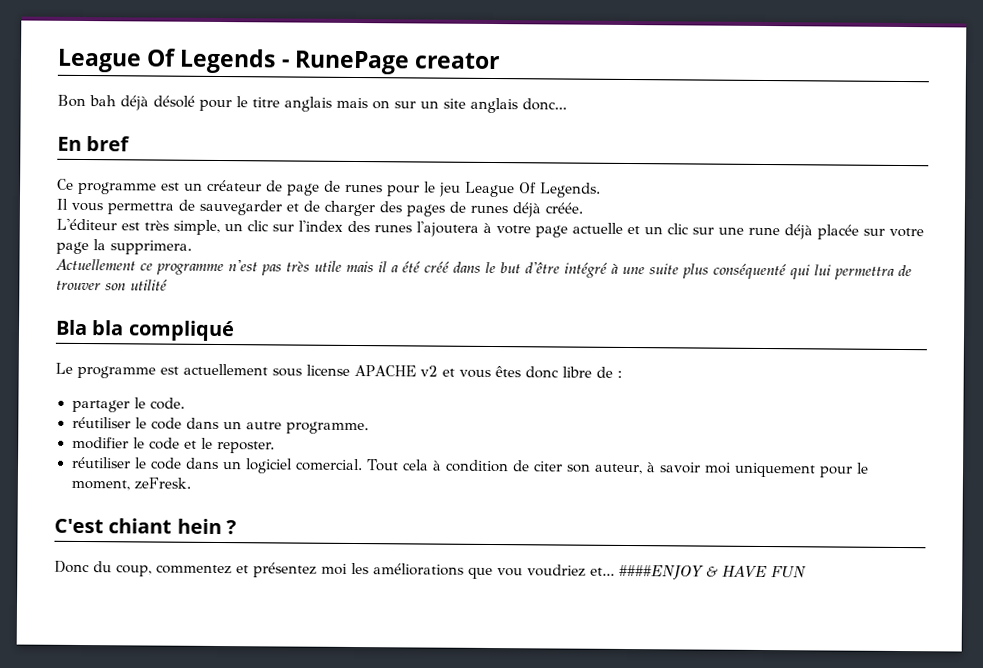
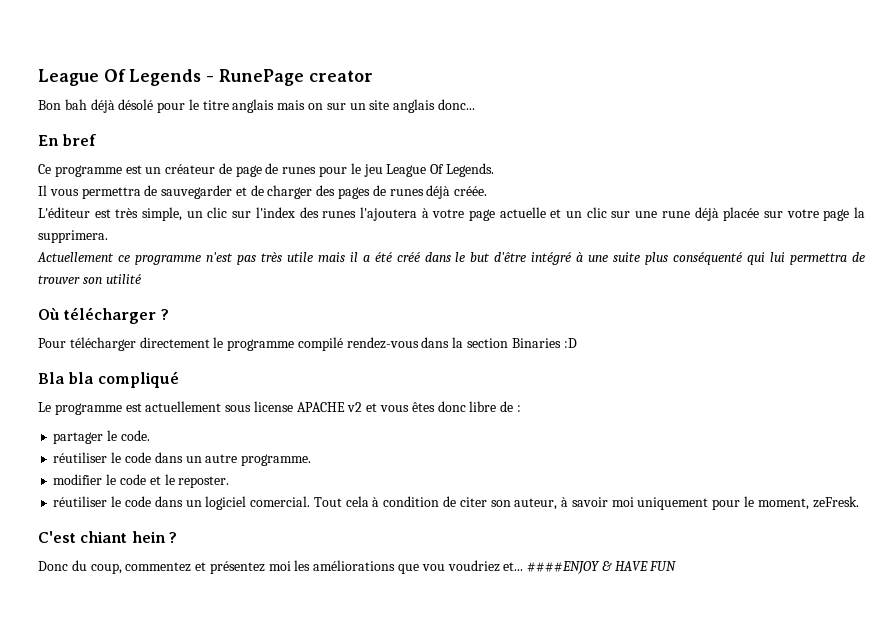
+ Où télécharger ?
+ Pour télécharger directement le programme compilé rendez-vous dans la section Binaries :D

